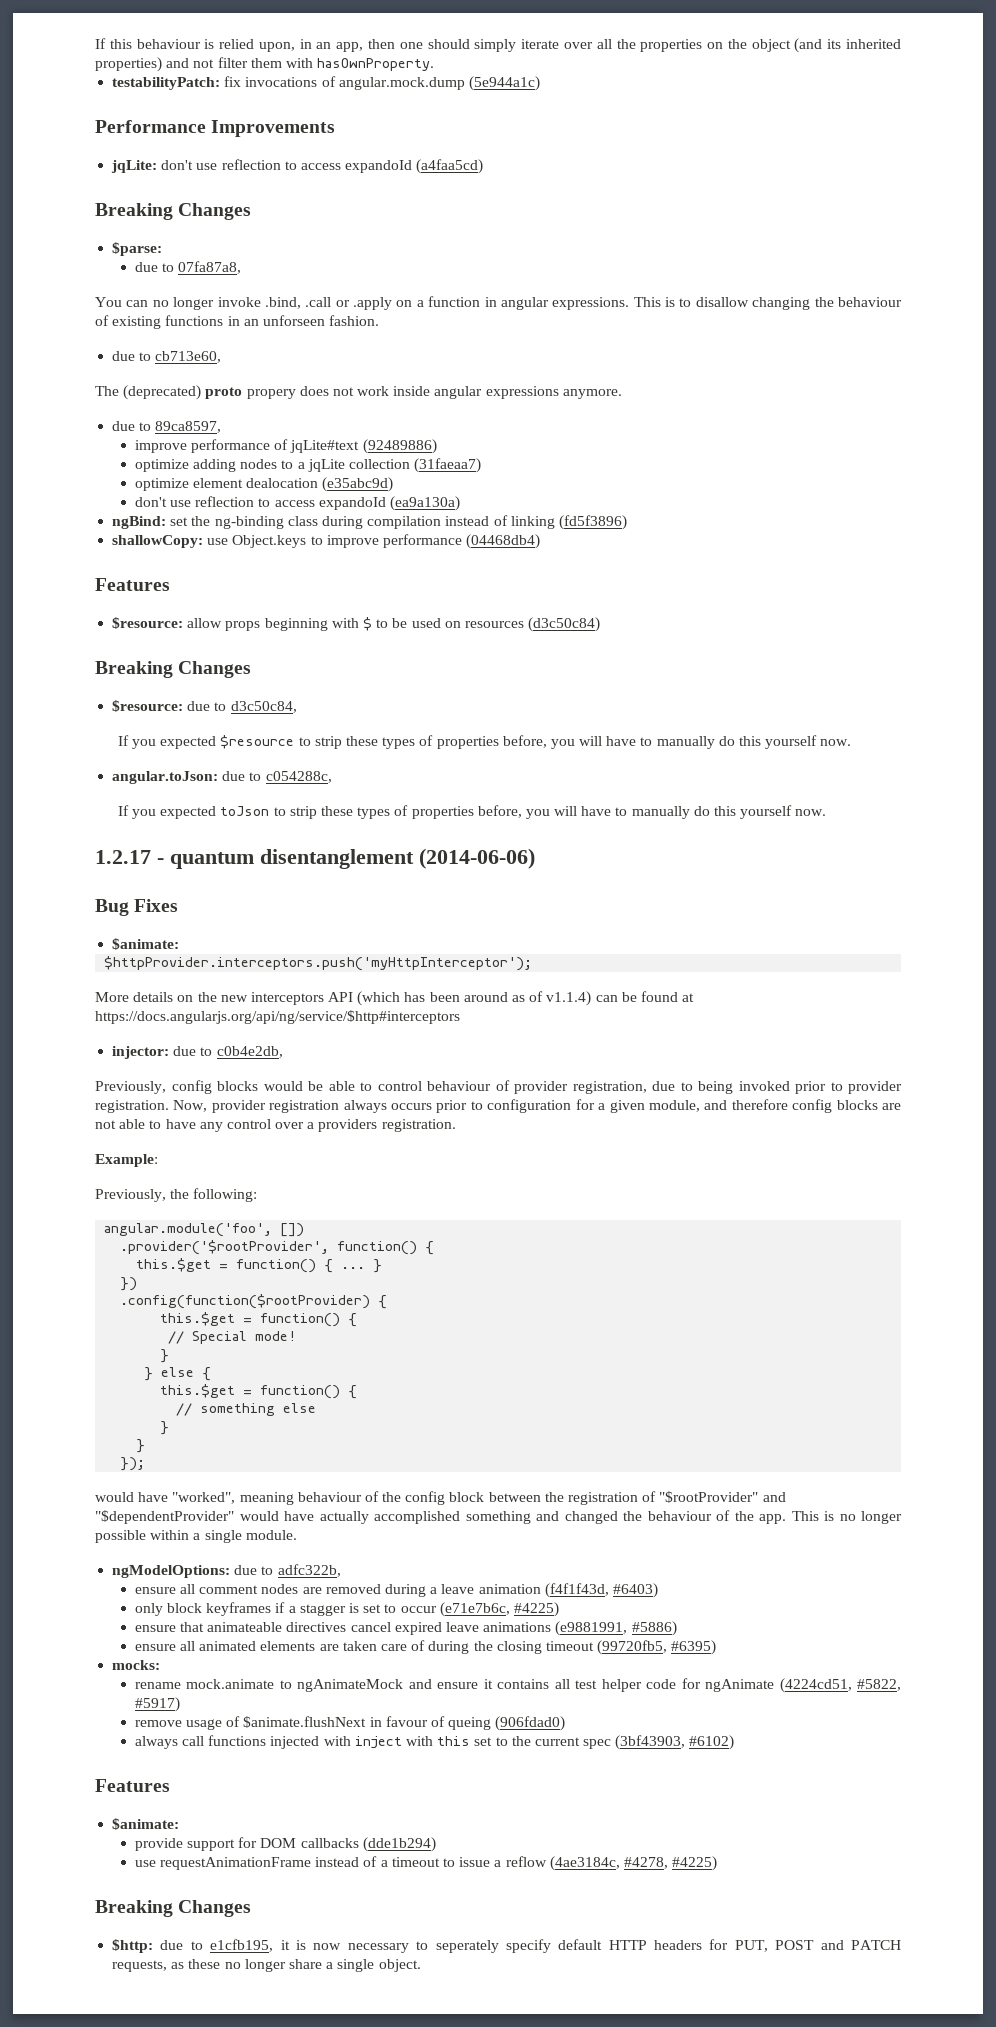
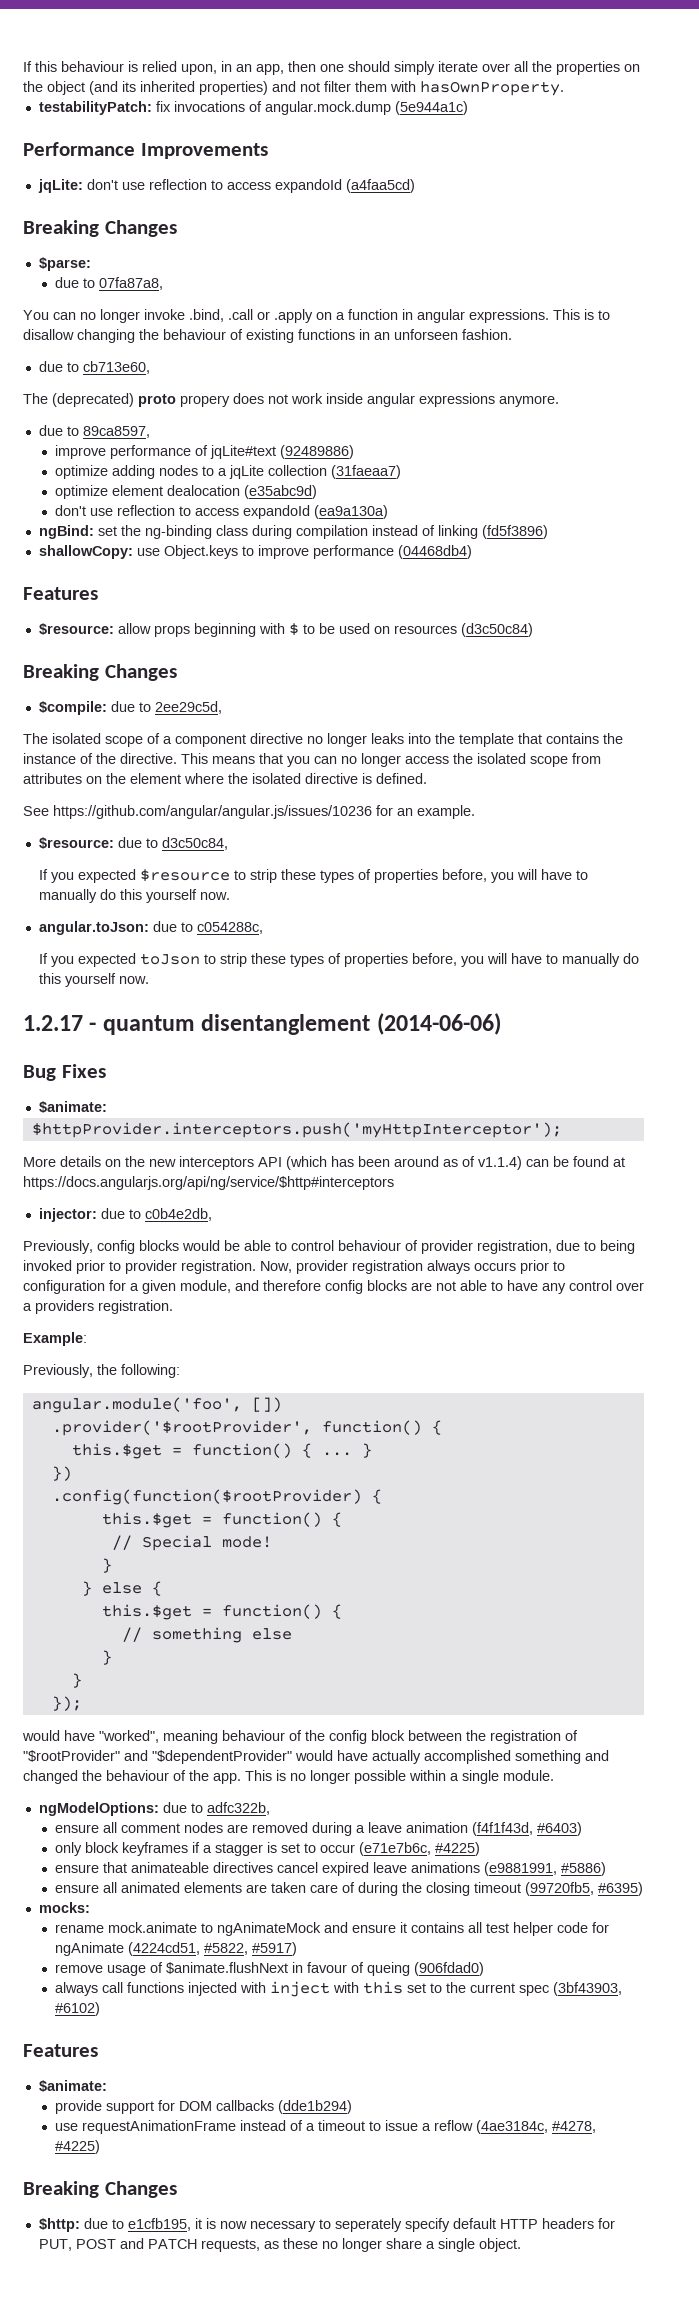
+ $compile: due to 2ee29c5d,
+ The isolated scope of a component directive no longer leaks into the template that contains the instance of the directive. This means that you can no longer access the isolated scope from attributes on the element where the isolated directive is defined.
+ See https://github.com/angular/angular.js/issues/10236 for an example.

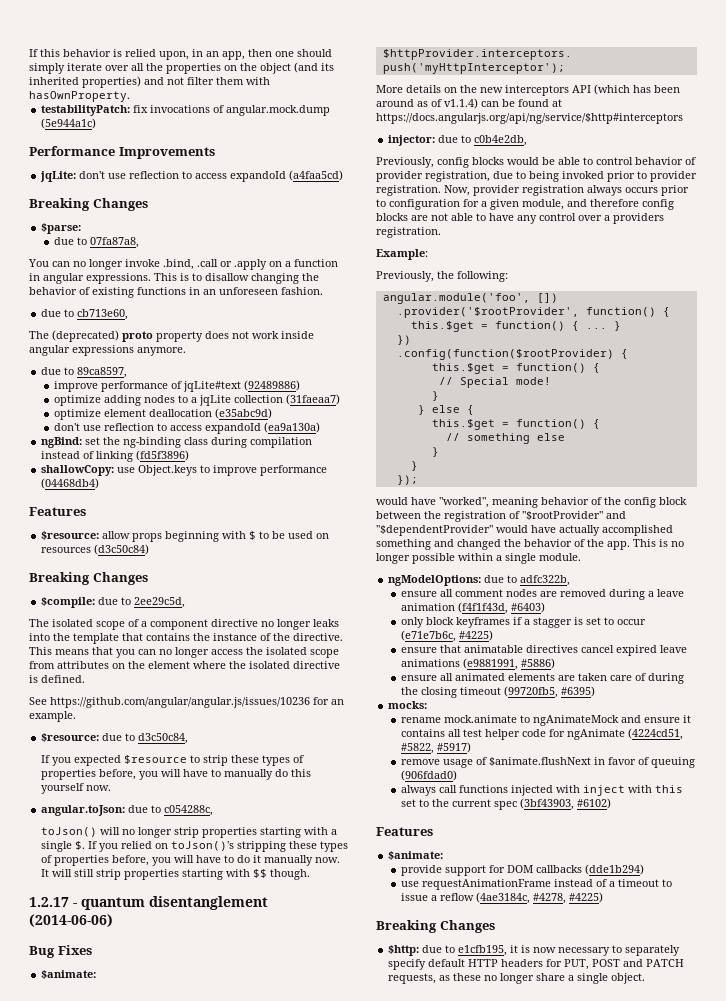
- If this behaviour is relied upon, in an app, then one should simply iterate over all the properties on the object (and its inherited properties) and not filter them with hasOwnProperty.
+ If this behavior is relied upon, in an app, then one should simply iterate over all the properties on the object (and its inherited properties) and not filter them with hasOwnProperty.
- This is to disallow changing the behaviour of existing functions in an unforseen fashion.
+ This is to disallow changing the behavior of existing functions in an unforeseen fashion.
- The (deprecated) proto propery does not work inside angular expressions anymore.
+ The (deprecated) proto property does not work inside angular expressions anymore.
- optimize element dealocation (e35abc9d)
+ optimize element deallocation (e35abc9d)
- If you expected toJson to strip these types of properties before, you will have to manually do this yourself now.
+ toJson() will no longer strip properties starting with a single $. If you relied on toJson()'s stripping these types of properties before, you will have to do it manually now. It will still strip properties starting with $$ though.
- Previously, config blocks would be able to control behaviour of provider registration, due to being invoked prior to provider registration.
+ Previously, config blocks would be able to control behavior of provider registration, due to being invoked prior to provider registration.
- would have "worked", meaning behaviour of the config block between the registration of "$rootProvider" and "$dependentProvider" would have actually accomplished something and changed the behaviour of the app.
+ would have "worked", meaning behavior of the config block between the registration of "$rootProvider" and "$dependentProvider" would have actually accomplished something and changed the behavior of the app.
- ensure that animateable directives cancel expired leave animations (e9881991, #5886)
+ ensure that animatable directives cancel expired leave animations (e9881991, #5886)
- remove usage of $animate.flushNext in favour of queing (906fdad0)
+ remove usage of $animate.flushNext in favor of queuing (906fdad0)
- $http: due to e1cfb195, it is now necessary to seperately specify default HTTP headers for PUT, POST and PATCH requests, as these no longer share a single object.
+ $http: due to e1cfb195, it is now necessary to separately specify default HTTP headers for PUT, POST and PATCH requests, as these no longer share a single object.

